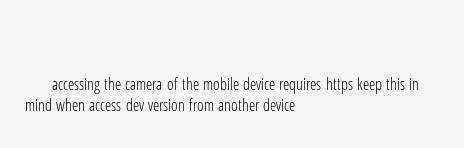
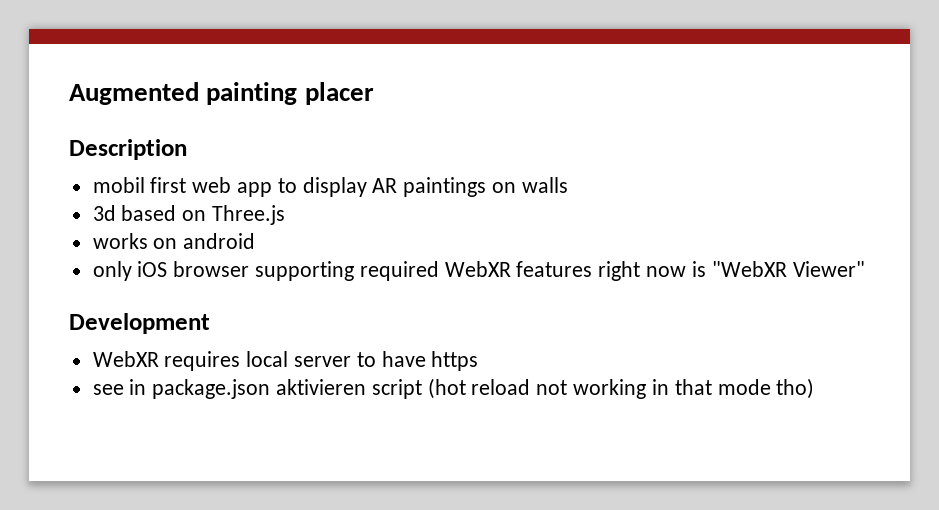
- accessing the camera of the mobile device requires https keep this in mind when access dev version from another device
+ Augmented painting placer
+ Description
+ mobil first web app to display AR paintings on walls
+ 3d based on Three.js
+ works on android
+ only iOS browser supporting required WebXR features right now is "WebXR Viewer"
+ Development
+ WebXR requires local server to have https
+ see in package.json aktivieren script (hot reload not working in that mode tho)

